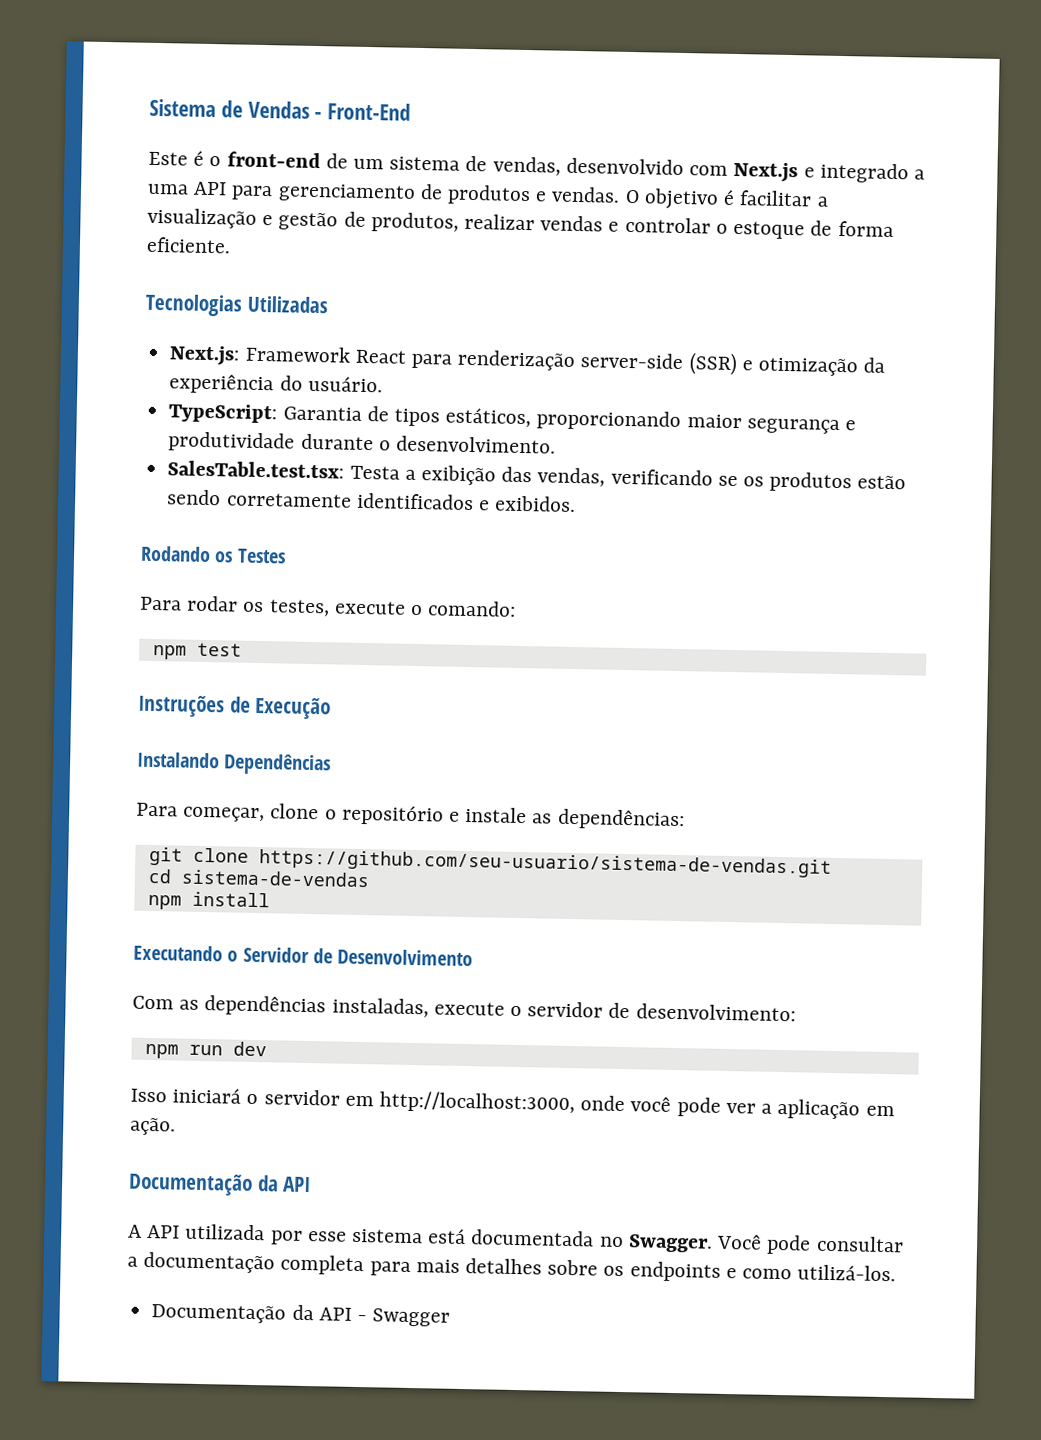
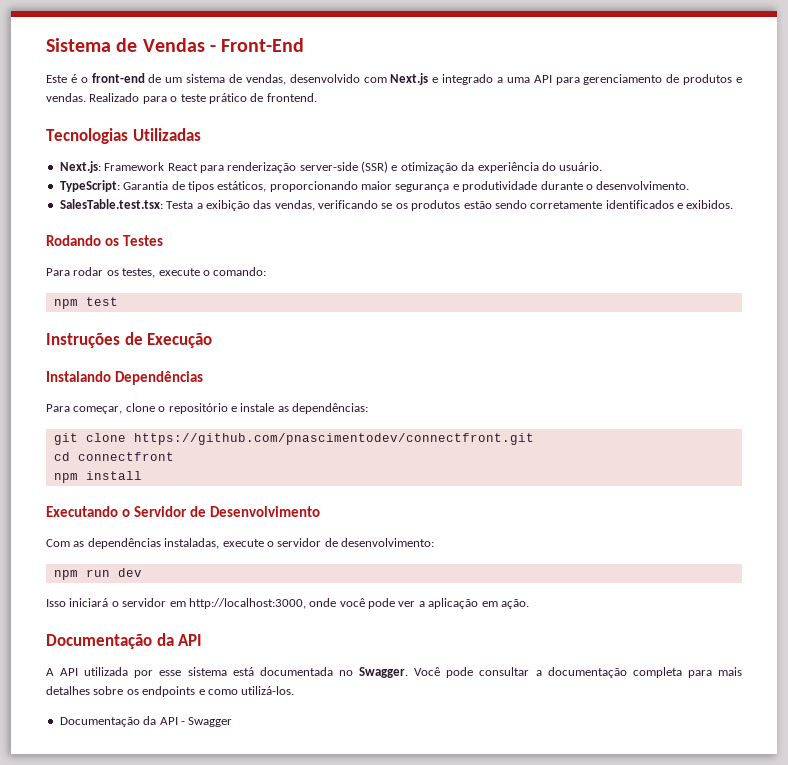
- O objetivo é facilitar a visualização e gestão de produtos, realizar vendas e controlar o estoque de forma eficiente.
+ Realizado para o teste prático de frontend.
- git clone https://github.com/seu-usuario/sistema-de-vendas.git
+ git clone https://github.com/pnascimentodev/connectfront.git
- cd sistema-de-vendas
+ cd connectfront

